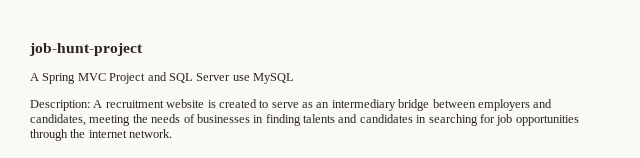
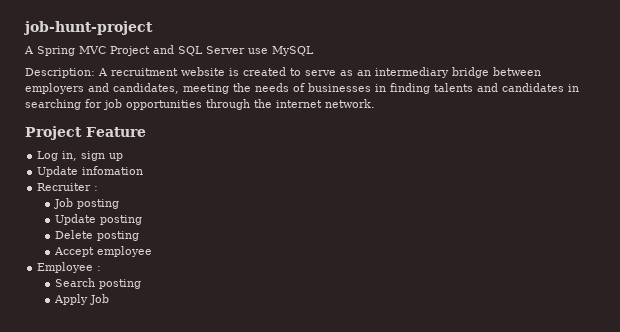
+ Project Feature
+ Log in, sign up
+ Update infomation
+ Recruiter :
+ Job posting
+ Update posting
+ Delete posting
+ Accept employee
+ Employee :
+ Search posting
+ Apply Job

